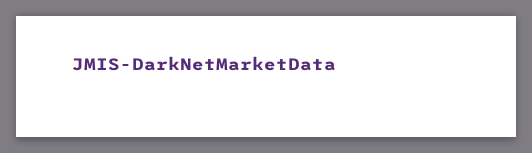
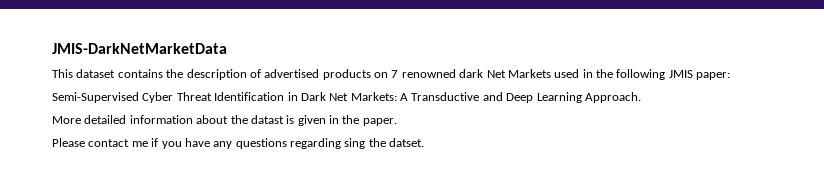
+ This dataset contains the description of advertised products on 7 renowned dark Net Markets used in the following JMIS paper:
+ Semi-Supervised Cyber Threat Identification in Dark Net Markets: A Transductive and Deep Learning Approach.
+ More detailed information about the datast is given in the paper.
+ Please contact me if you have any questions regarding sing the datset.

